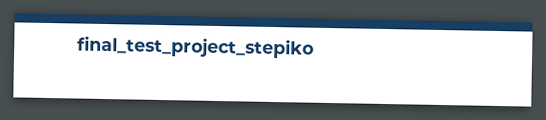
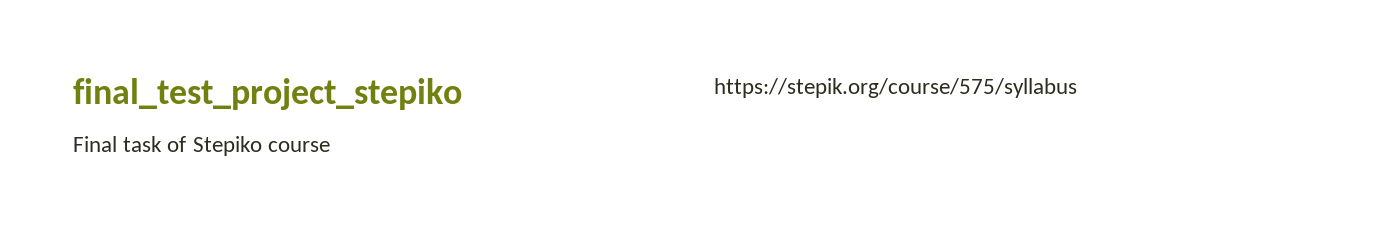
+ Final task of Stepiko course https://stepik.org/course/575/syllabus

